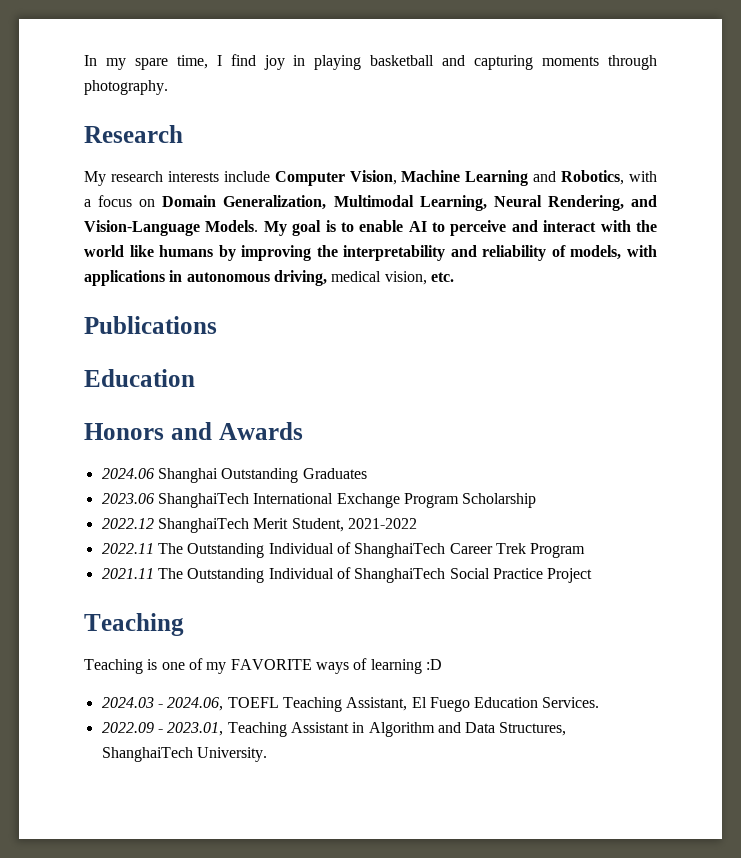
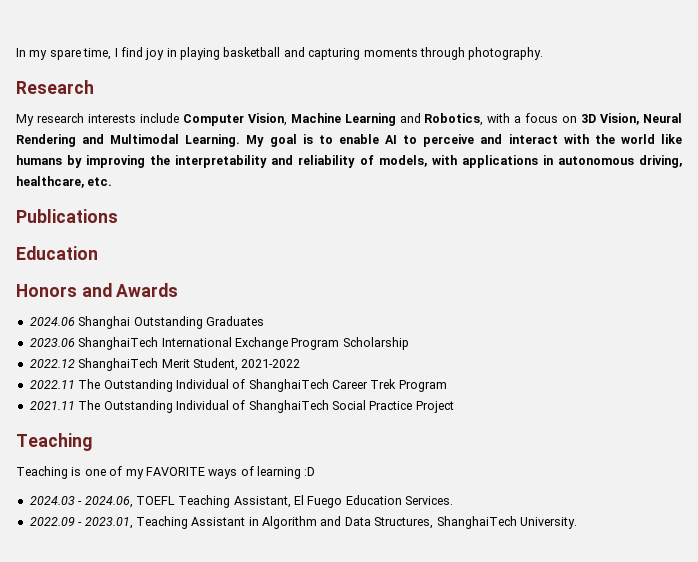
- My research interests include Computer Vision, Machine Learning and Robotics, with a focus on Domain Generalization, Multimodal Learning, Neural Rendering, and Vision-Language Models.
+ My research interests include Computer Vision, Machine Learning and Robotics, with a focus on 3D Vision, Neural Rendering and Multimodal Learning.
- My goal is to enable AI to perceive and interact with the world like humans by improving the interpretability and reliability of models, with applications in autonomous driving, medical vision, etc.
+ My goal is to enable AI to perceive and interact with the world like humans by improving the interpretability and reliability of models, with applications in autonomous driving, healthcare, etc.

